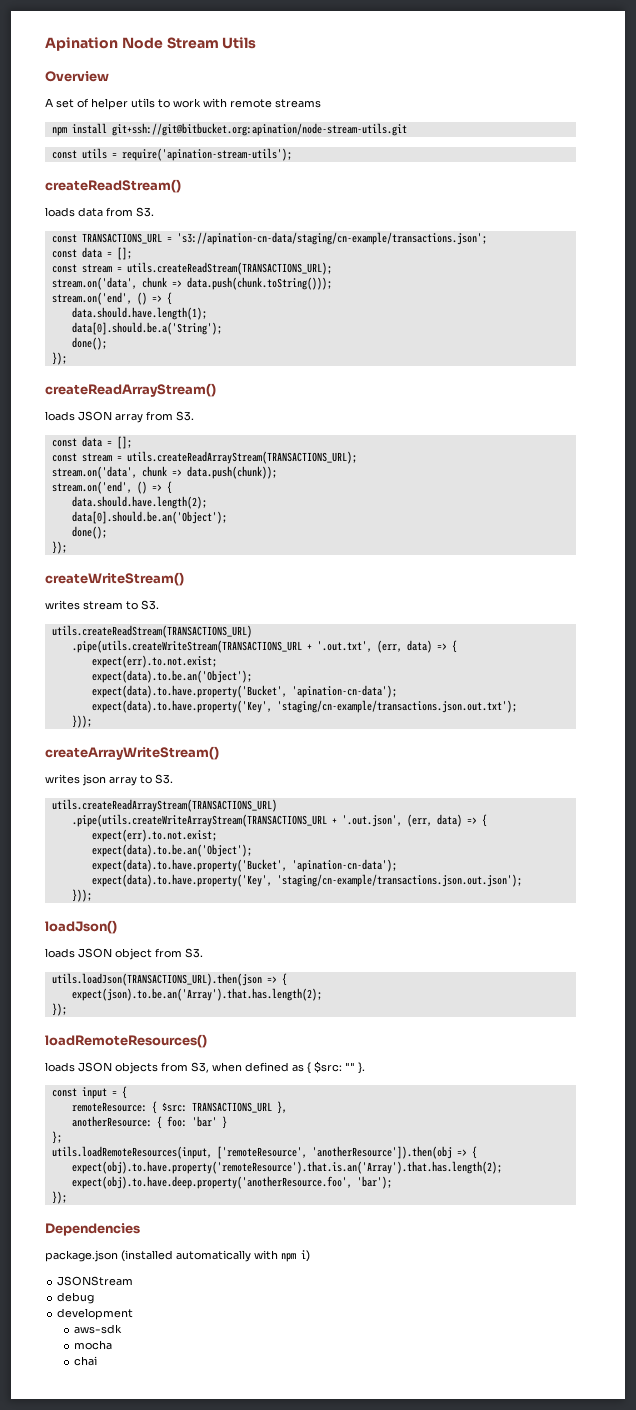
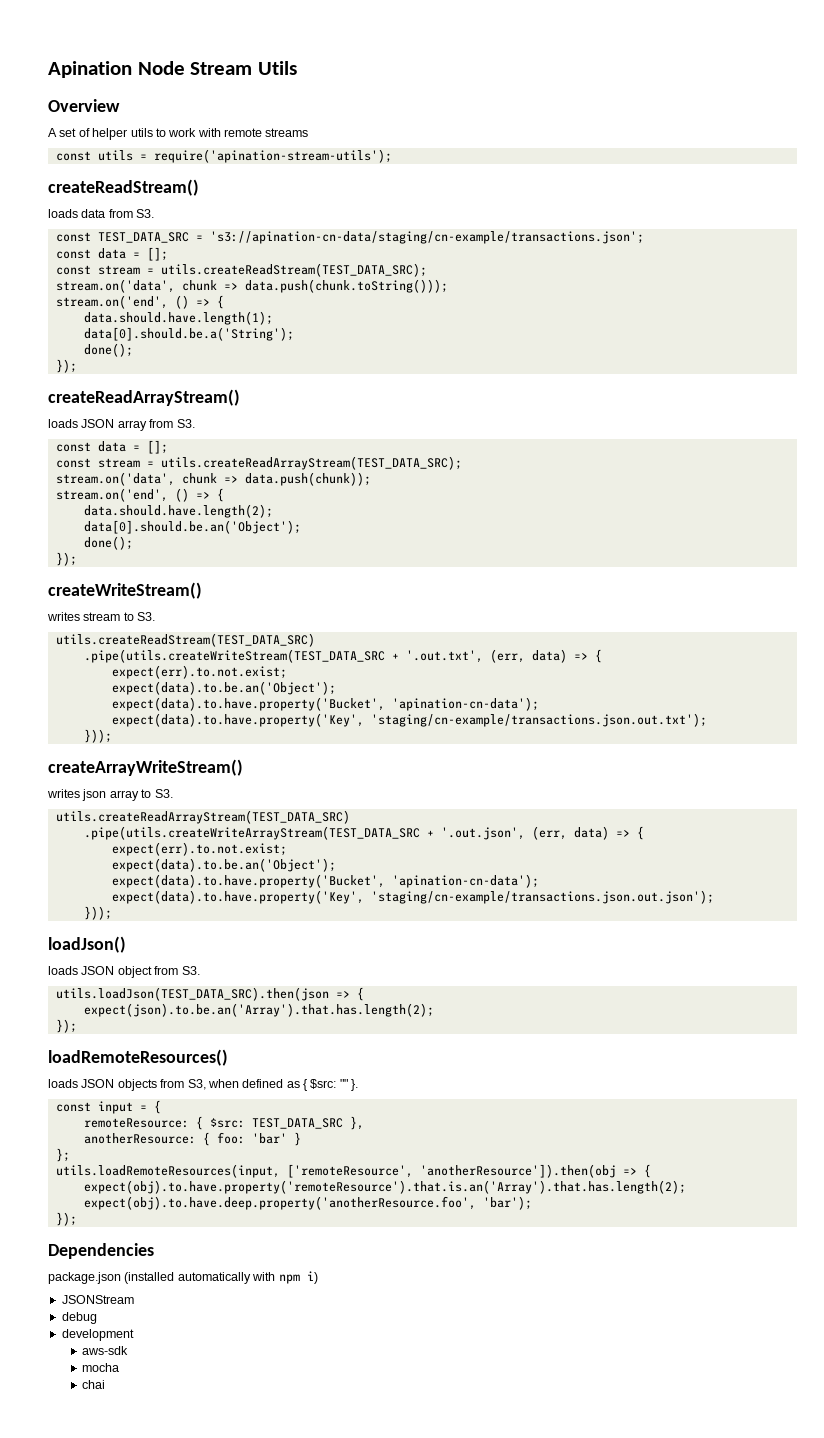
- npm install git+ssh://git@bitbucket.org:apination/node-stream-utils.git
- const TRANSACTIONS_URL = 's3://apination-cn-data/staging/cn-example/transactions.json';
+ const TEST_DATA_SRC = 's3://apination-cn-data/staging/cn-example/transactions.json';
- const stream = utils.createReadStream(TRANSACTIONS_URL);
+ const stream = utils.createReadStream(TEST_DATA_SRC);
- const stream = utils.createReadArrayStream(TRANSACTIONS_URL);
+ const stream = utils.createReadArrayStream(TEST_DATA_SRC);
- utils.createReadStream(TRANSACTIONS_URL)
- .pipe(utils.createWriteStream(TRANSACTIONS_URL + '.out.txt', (err, data) => {
+ utils.createReadStream(TEST_DATA_SRC)
+ .pipe(utils.createWriteStream(TEST_DATA_SRC + '.out.txt', (err, data) => {
- utils.createReadArrayStream(TRANSACTIONS_URL)
- .pipe(utils.createWriteArrayStream(TRANSACTIONS_URL + '.out.json', (err, data) => {
+ utils.createReadArrayStream(TEST_DATA_SRC)
+ .pipe(utils.createWriteArrayStream(TEST_DATA_SRC + '.out.json', (err, data) => {
- utils.loadJson(TRANSACTIONS_URL).then(json => {
+ utils.loadJson(TEST_DATA_SRC).then(json => {
- remoteResource: { $src: TRANSACTIONS_URL },
+ remoteResource: { $src: TEST_DATA_SRC },

